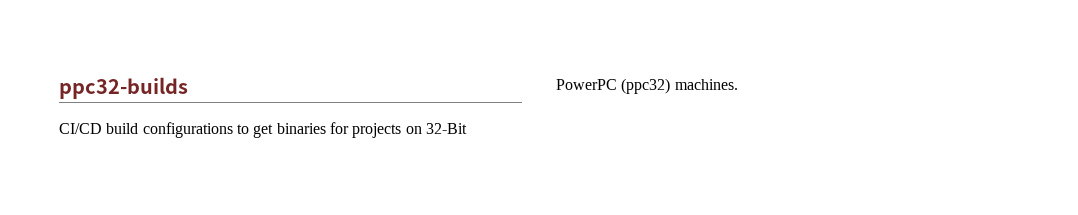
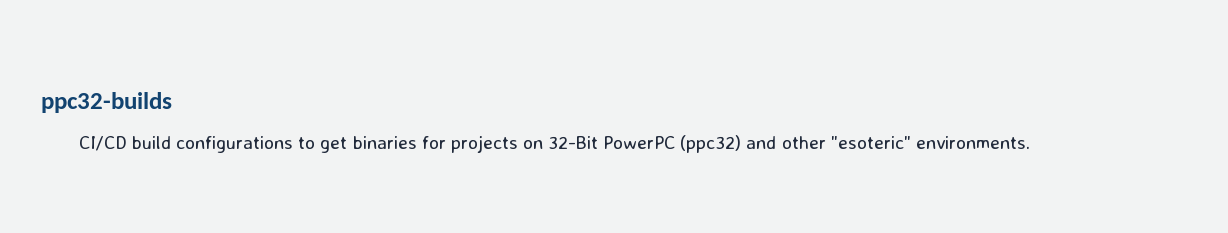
- CI/CD build configurations to get binaries for projects on 32-Bit PowerPC (ppc32) machines.
+ CI/CD build configurations to get binaries for projects on 32-Bit PowerPC (ppc32) and other "esoteric" environments.

